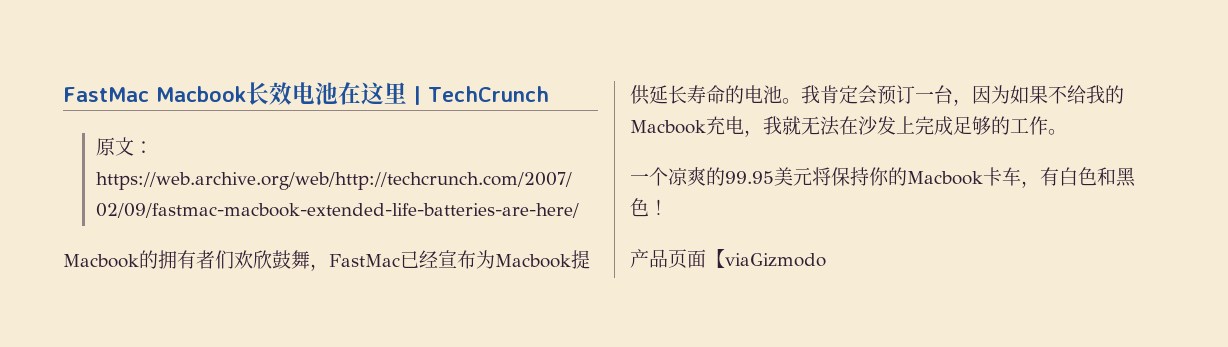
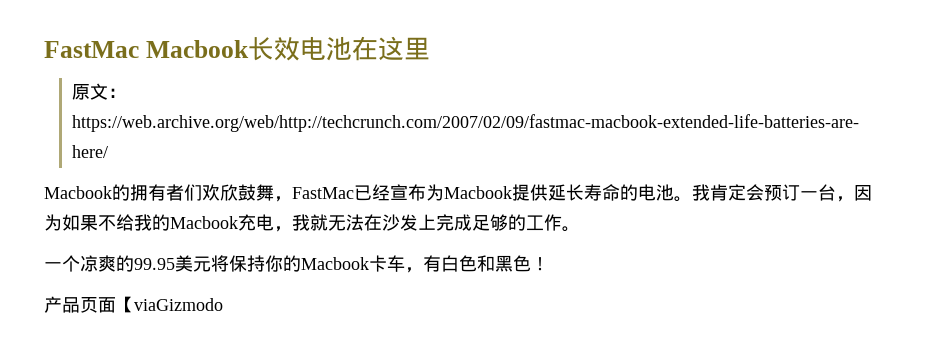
- FastMac Macbook长效电池在这里 | TechCrunch
+ FastMac Macbook长效电池在这里

